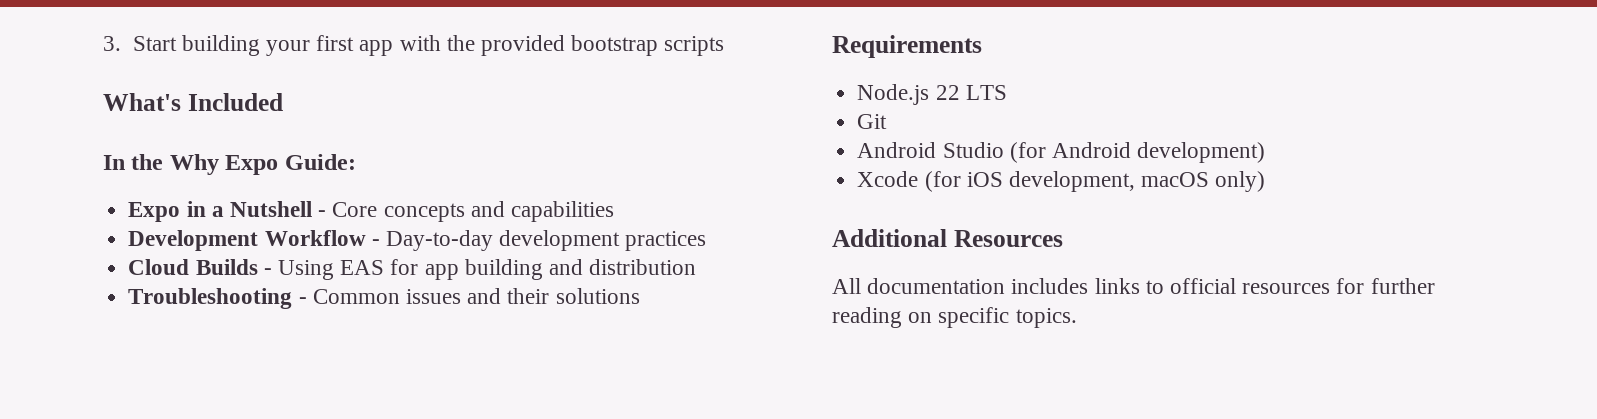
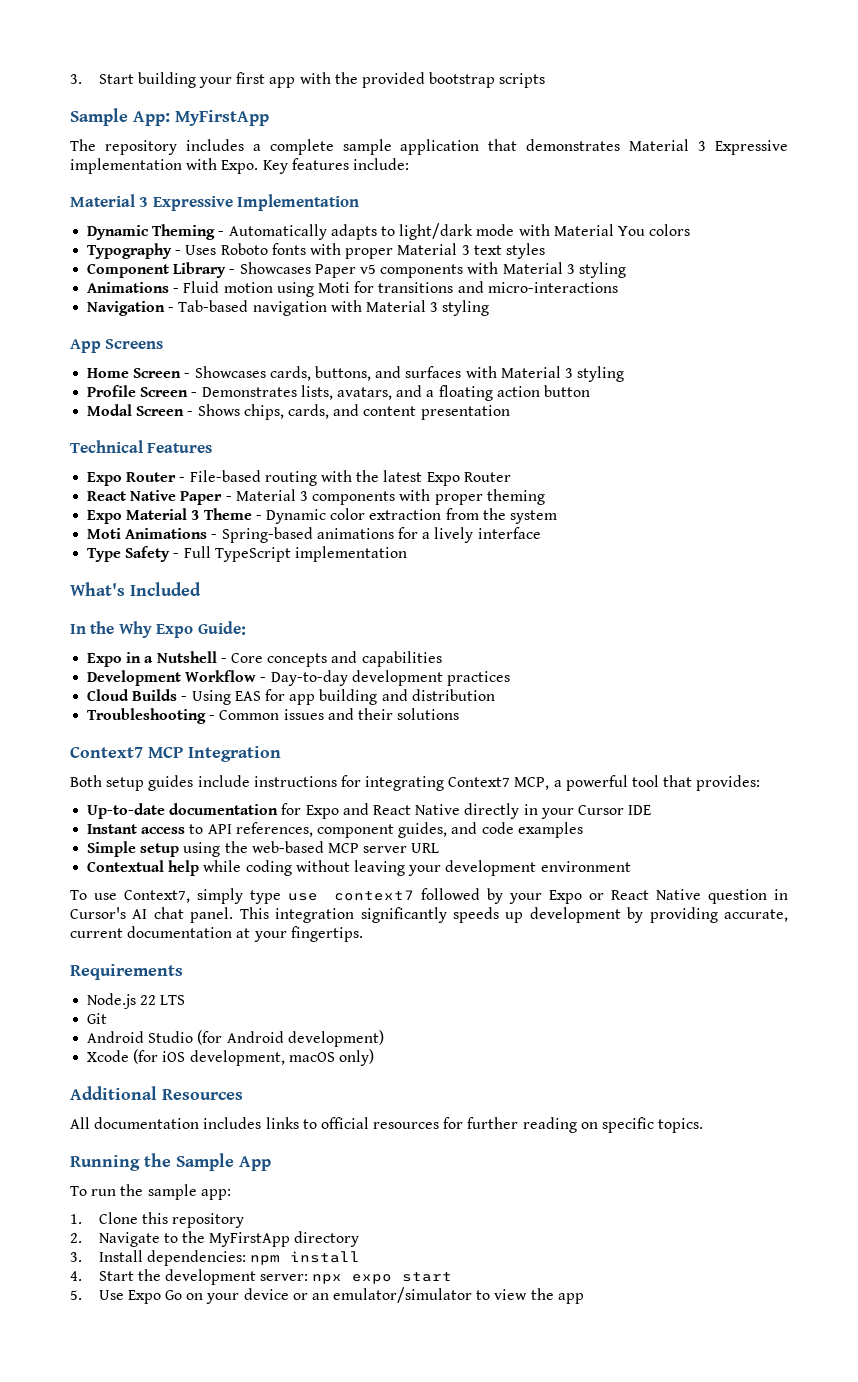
+ Sample App: MyFirstApp
+ The repository includes a complete sample application that demonstrates Material 3 Expressive implementation with Expo. Key features include:
+ Material 3 Expressive Implementation
+ Dynamic Theming - Automatically adapts to light/dark mode with Material You colors
+ Typography - Uses Roboto fonts with proper Material 3 text styles
+ Component Library - Showcases Paper v5 components with Material 3 styling
+ Animations - Fluid motion using Moti for transitions and micro-interactions
+ Navigation - Tab-based navigation with Material 3 styling
+ App Screens
+ Home Screen - Showcases cards, buttons, and surfaces with Material 3 styling
+ Profile Screen - Demonstrates lists, avatars, and a floating action button
+ Modal Screen - Shows chips, cards, and content presentation
+ Technical Features
+ Expo Router - File-based routing with the latest Expo Router
+ React Native Paper - Material 3 components with proper theming
+ Expo Material 3 Theme - Dynamic color extraction from the system
+ Moti Animations - Spring-based animations for a lively interface
+ Type Safety - Full TypeScript implementation
+ Context7 MCP Integration
+ Both setup guides include instructions for integrating Context7 MCP, a powerful tool that provides:
+ Up-to-date documentation for Expo and React Native directly in your Cursor IDE
+ Instant access to API references, component guides, and code examples
+ Simple setup using the web-based MCP server URL
+ Contextual help while coding without leaving your development environment
+ To use Context7, simply type use context7 followed by your Expo or React Native question in Cursor's AI chat panel. This integration significantly speeds up development by providing accurate, current documentation at your fingertips.
+ Running the Sample App
+ To run the sample app:
+ 1. Clone this repository
+ 2. Navigate to the MyFirstApp directory
+ 3. Install dependencies: npm install
+ 4. Start the development server: npx expo start
+ 5. Use Expo Go on your device or an emulator/simulator to view the app

